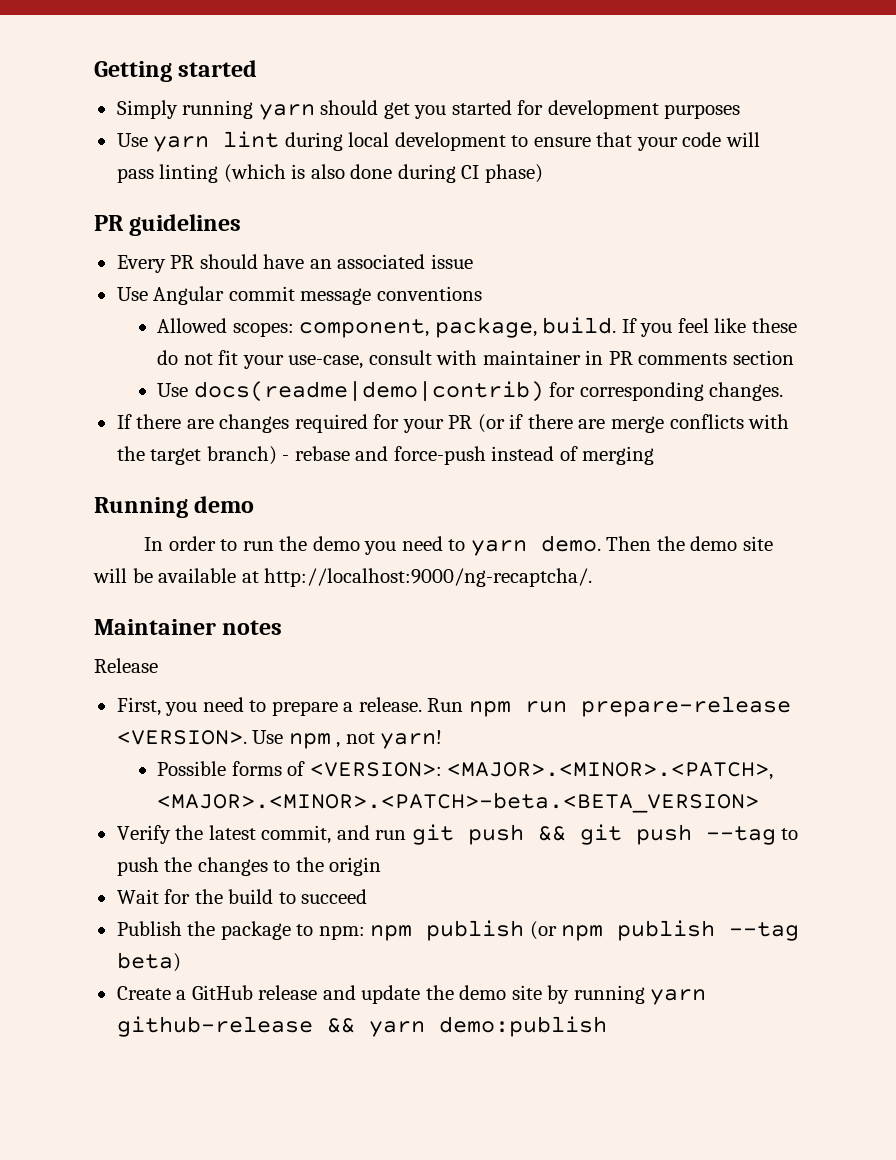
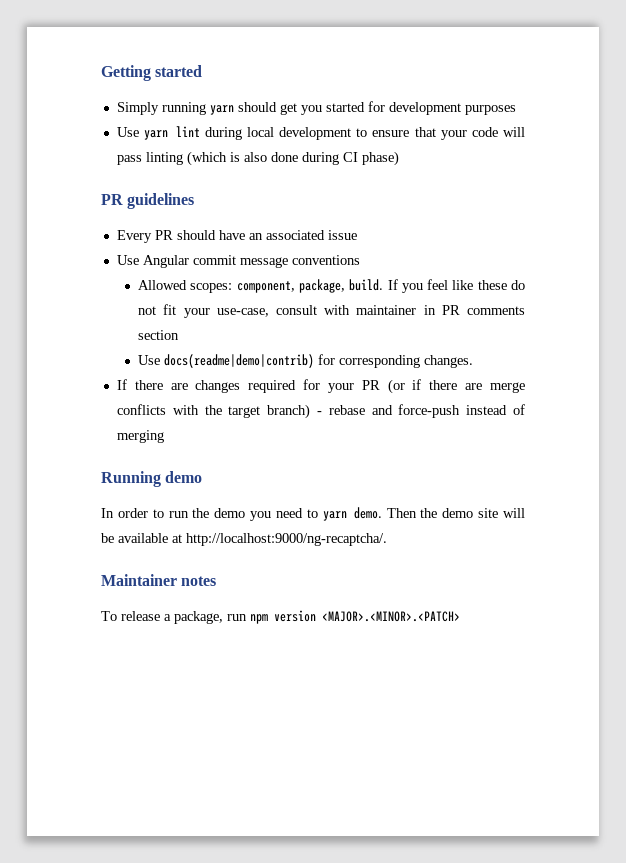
- Release
- First, you need to prepare a release. Run npm run prepare-release <VERSION>. Use npm , not yarn!
- Possible forms of <VERSION>: <MAJOR>.<MINOR>.<PATCH>, <MAJOR>.<MINOR>.<PATCH>-beta.<BETA_VERSION>
- Verify the latest commit, and run git push && git push --tag to push the changes to the origin
- Wait for the build to succeed
- Publish the package to npm: npm publish (or npm publish --tag beta)
- Create a GitHub release and update the demo site by running yarn github-release && yarn demo:publish
+ To release a package, run npm version <MAJOR>.<MINOR>.<PATCH>

